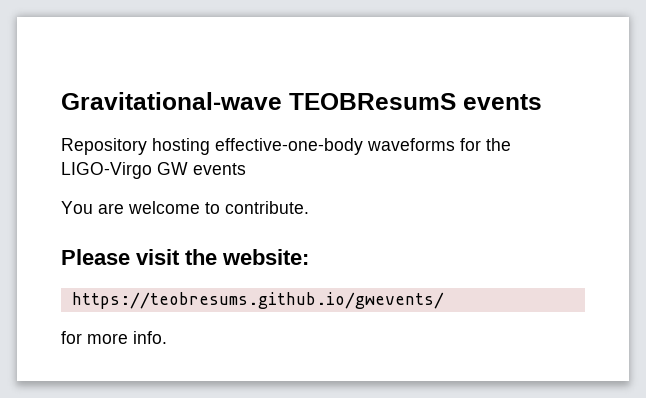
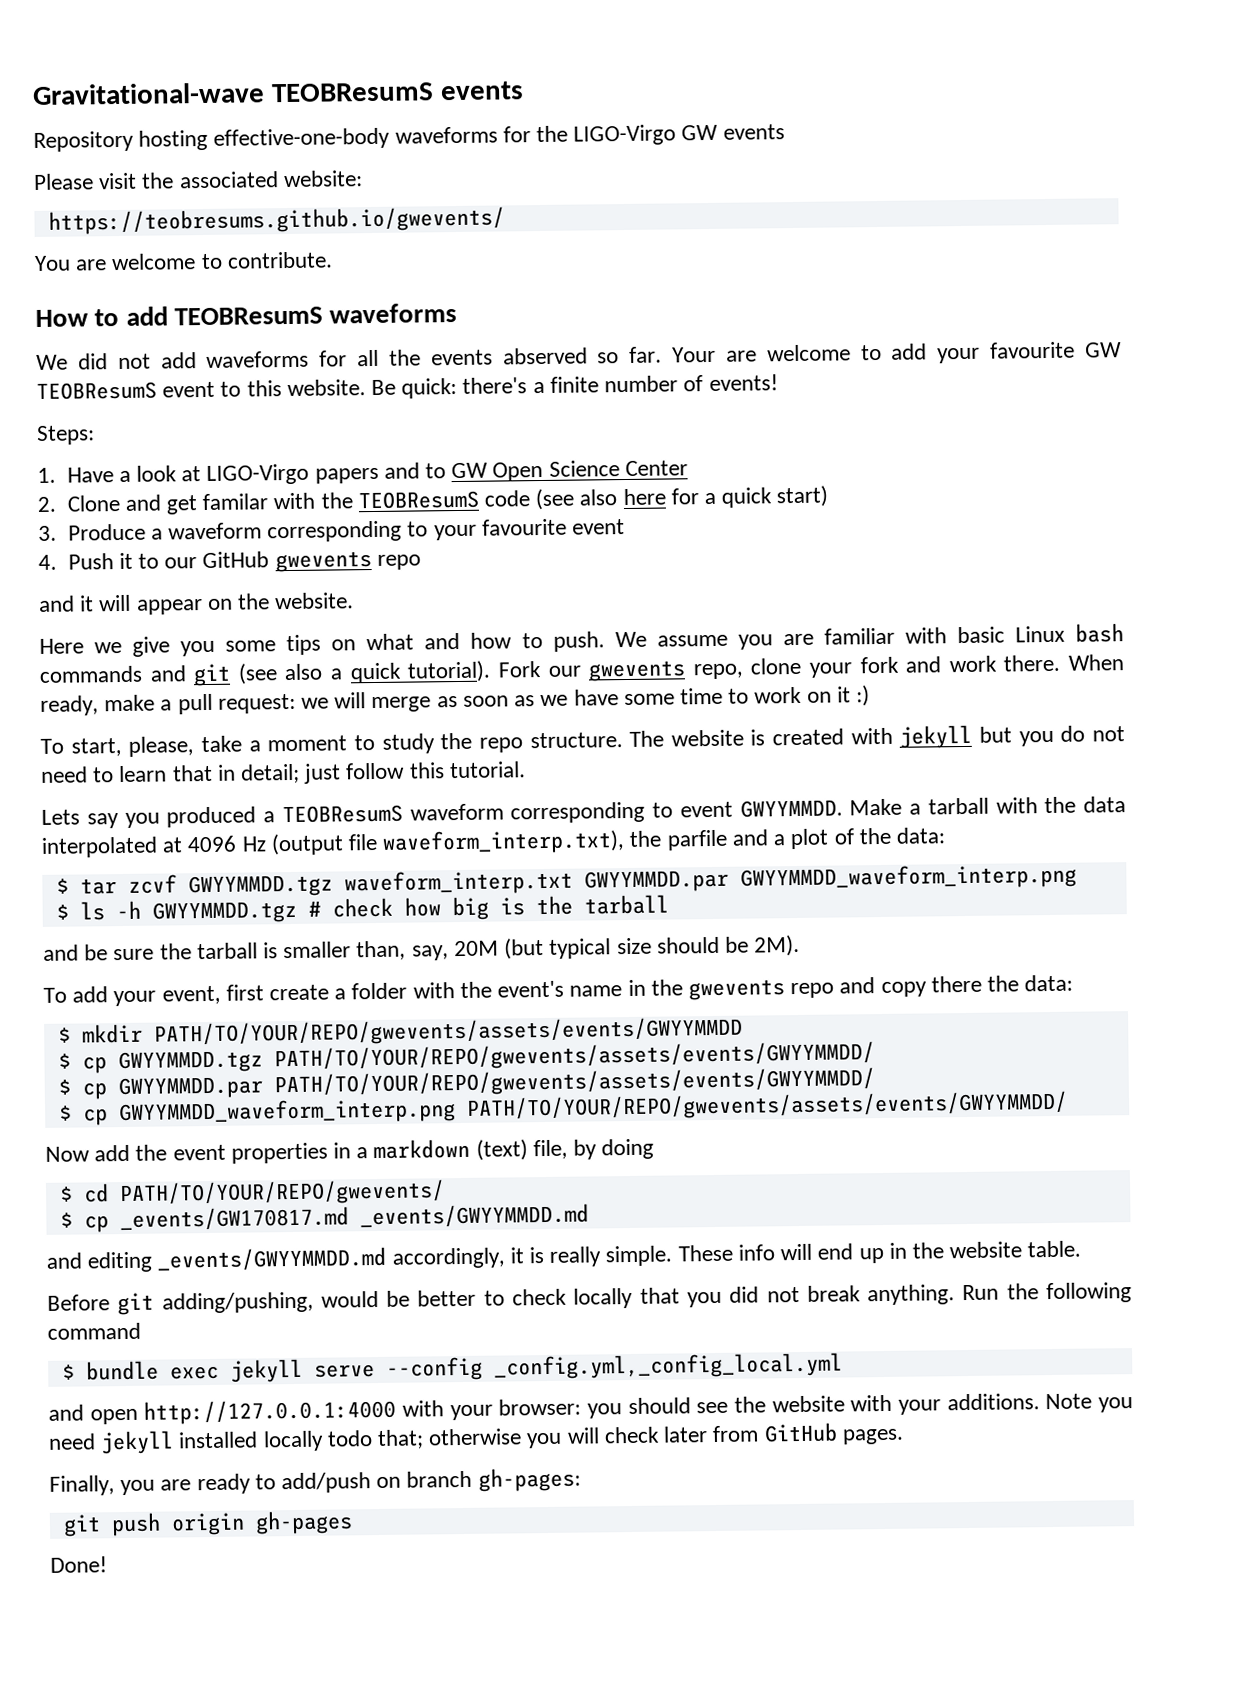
+ Please visit the associated website:
+ https://teobresums.github.io/gwevents/
- Please visit the website:
- https://teobresums.github.io/gwevents/
- for more info.
+ How to add TEOBResumS waveforms
+ We did not add waveforms for all the events abserved so far. Your are welcome to add your favourite GW TEOBResumS event to this website. Be quick: there's a finite number of events!
+ Steps:
+ 1. Have a look at LIGO-Virgo papers and to GW Open Science Center
+ 2. Clone and get familar with the TEOBResumS code (see also here for a quick start)
+ 3. Produce a waveform corresponding to your favourite event
+ 4. Push it to our GitHub gwevents repo
+ and it will appear on the website.
+ Here we give you some tips on what and how to push. We assume you are familiar with basic Linux bash commands and git (see also a quick tutorial). Fork our gwevents repo, clone your fork and work there. When ready, make a pull request: we will merge as soon as we have some time to work on it :)
+ To start, please, take a moment to study the repo structure. The website is created with jekyll but you do not need to learn that in detail; just follow this tutorial.
+ Lets say you produced a TEOBResumS waveform corresponding to event GWYYMMDD. Make a tarball with the data interpolated at 4096 Hz (output file waveform_interp.txt), the parfile and a plot of the data:
+ $ tar zcvf GWYYMMDD.tgz waveform_interp.txt GWYYMMDD.par GWYYMMDD_waveform_interp.png
+ $ ls -h GWYYMMDD.tgz # check how big is the tarball
+ and be sure the tarball is smaller than, say, 20M (but typical size should be 2M).
+ To add your event, first create a folder with the event's name in the gwevents repo and copy there the data:
+ $ mkdir PATH/TO/YOUR/REPO/gwevents/assets/events/GWYYMMDD
+ $ cp GWYYMMDD.tgz PATH/TO/YOUR/REPO/gwevents/assets/events/GWYYMMDD/
+ $ cp GWYYMMDD.par PATH/TO/YOUR/REPO/gwevents/assets/events/GWYYMMDD/
+ $ cp GWYYMMDD_waveform_interp.png PATH/TO/YOUR/REPO/gwevents/assets/events/GWYYMMDD/
+ Now add the event properties in a markdown (text) file, by doing
+ $ cd PATH/TO/YOUR/REPO/gwevents/
+ $ cp _events/GW170817.md _events/GWYYMMDD.md
+ and editing _events/GWYYMMDD.md accordingly, it is really simple. These info will end up in the website table.
+ Before git adding/pushing, would be better to check locally that you did not break anything. Run the following command
+ $ bundle exec jekyll serve --config _config.yml,_config_local.yml
+ and open http://127.0.0.1:4000 with your browser: you should see the website with your additions. Note you need jekyll installed locally todo that; otherwise you will check later from GitHub pages.
+ Finally, you are ready to add/push on branch gh-pages:
+ git push origin gh-pages
+ Done!

